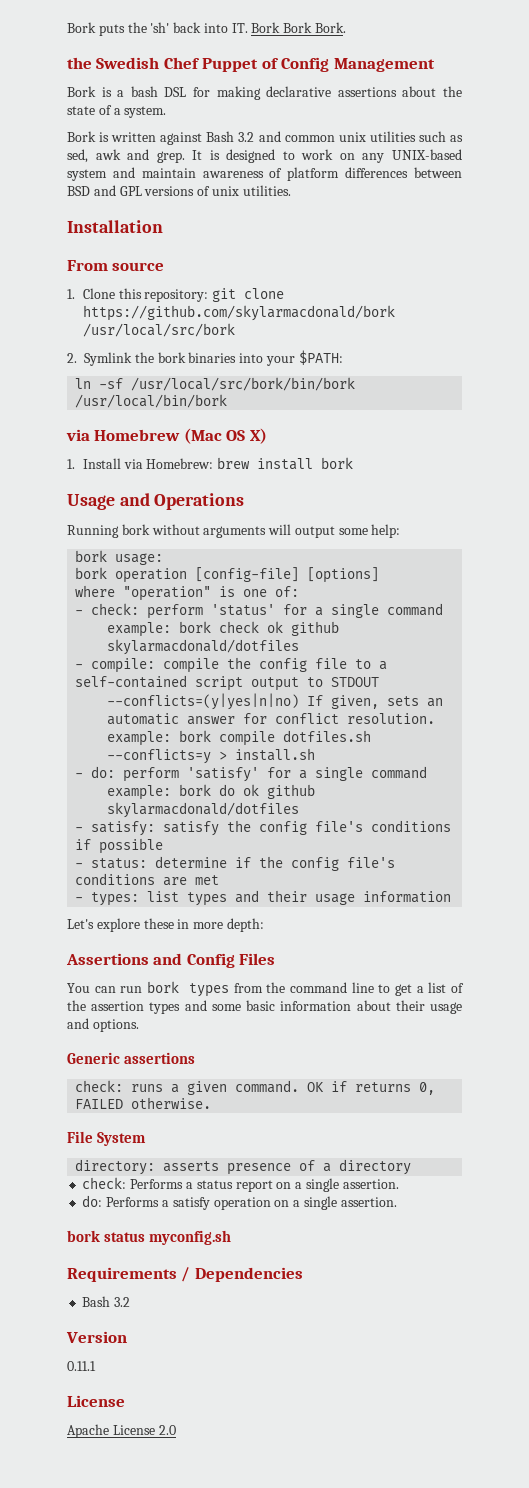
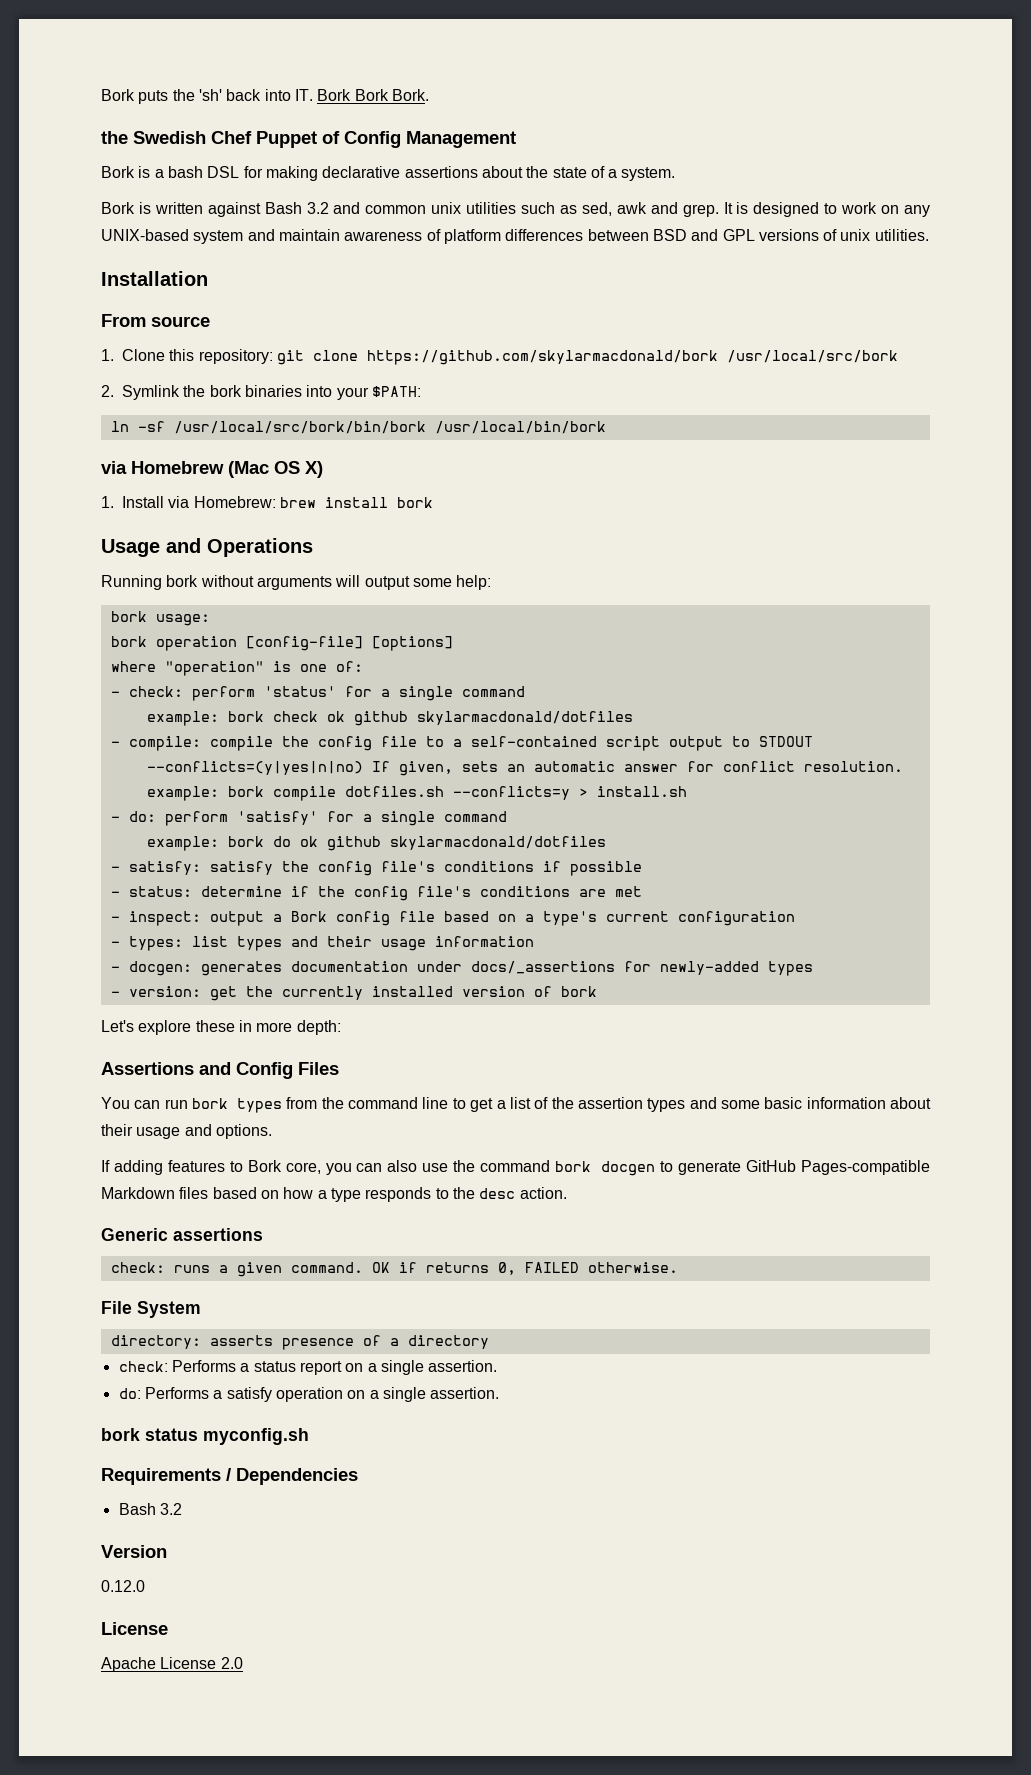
+ - inspect: output a Bork config file based on a type's current configuration
+ - docgen: generates documentation under docs/_assertions for newly-added types
+ - version: get the currently installed version of bork
+ If adding features to Bork core, you can also use the command bork docgen to generate GitHub Pages-compatible Markdown files based on how a type responds to the desc action.
- 0.11.1
+ 0.12.0

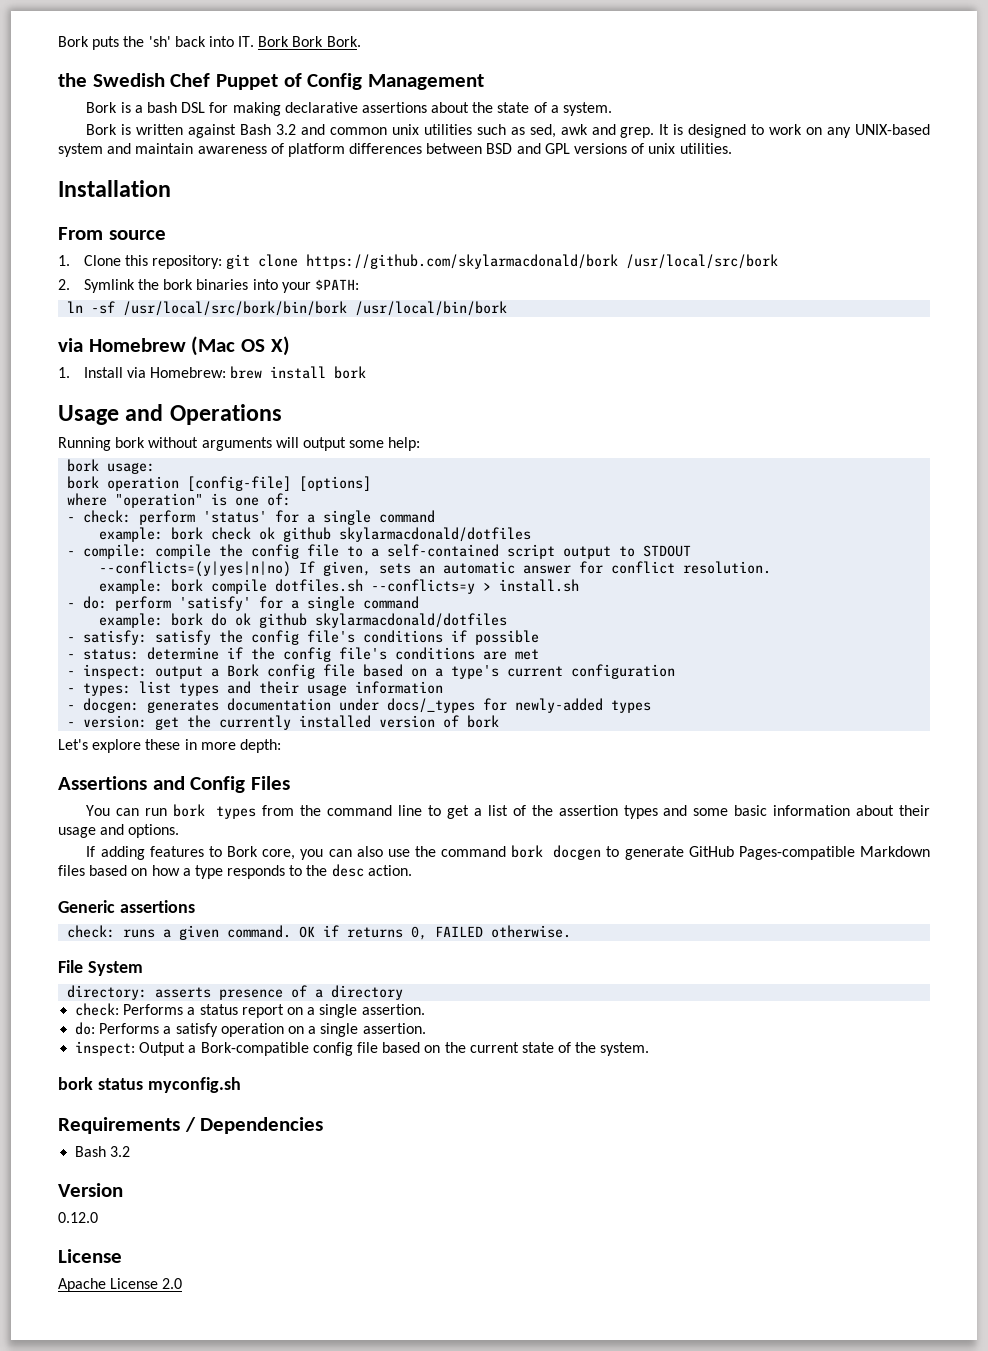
- - docgen: generates documentation under docs/_assertions for newly-added types
+ - docgen: generates documentation under docs/_types for newly-added types
+ inspect: Output a Bork-compatible config file based on the current state of the system.

